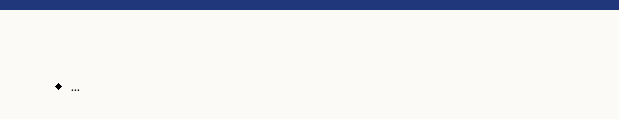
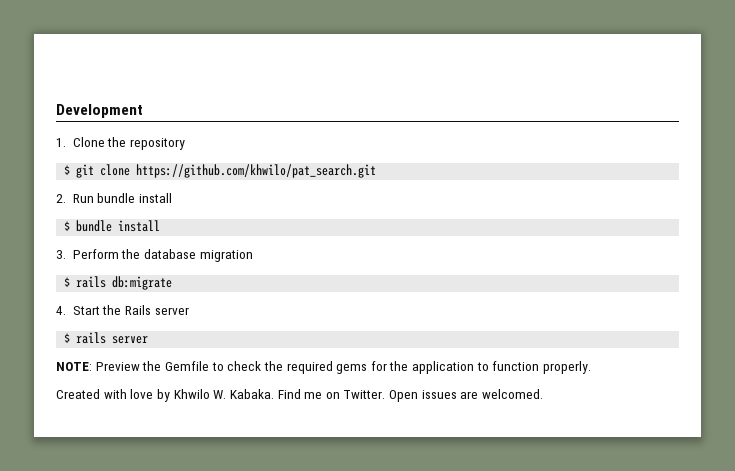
- ...
+ Development
+ 1. Clone the repository
+ $ git clone https://github.com/khwilo/pat_search.git
+ 2. Run bundle install
+ $ bundle install
+ 3. Perform the database migration
+ $ rails db:migrate
+ 4. Start the Rails server
+ $ rails server
+ NOTE: Preview the Gemfile to check the required gems for the application to function properly.
+ Created with love by Khwilo W. Kabaka. Find me on Twitter. Open issues are welcomed.

